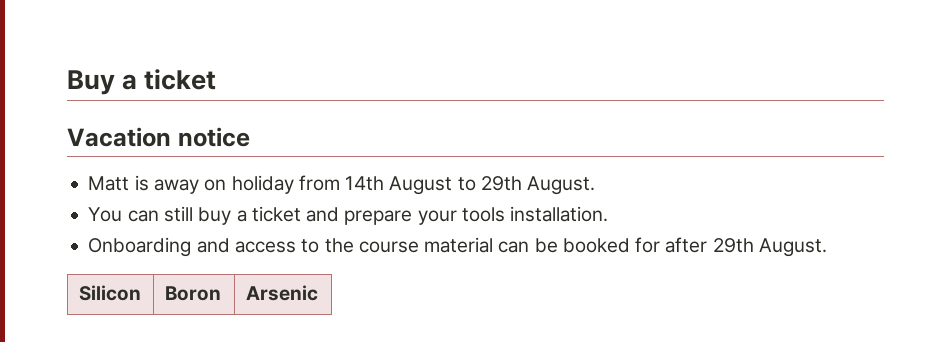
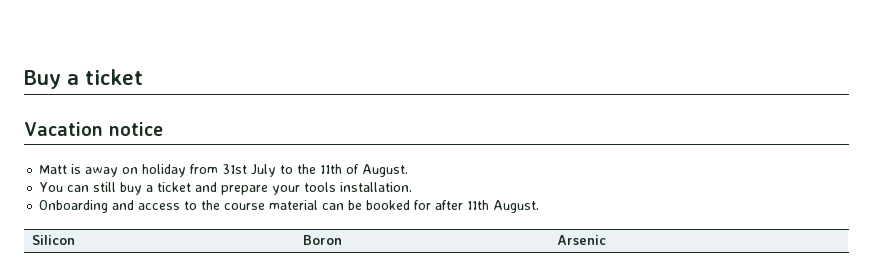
- Matt is away on holiday from 14th August to 29th August.
+ Matt is away on holiday from 31st July to the 11th of August.
- Onboarding and access to the course material can be booked for after 29th August.
+ Onboarding and access to the course material can be booked for after 11th August.

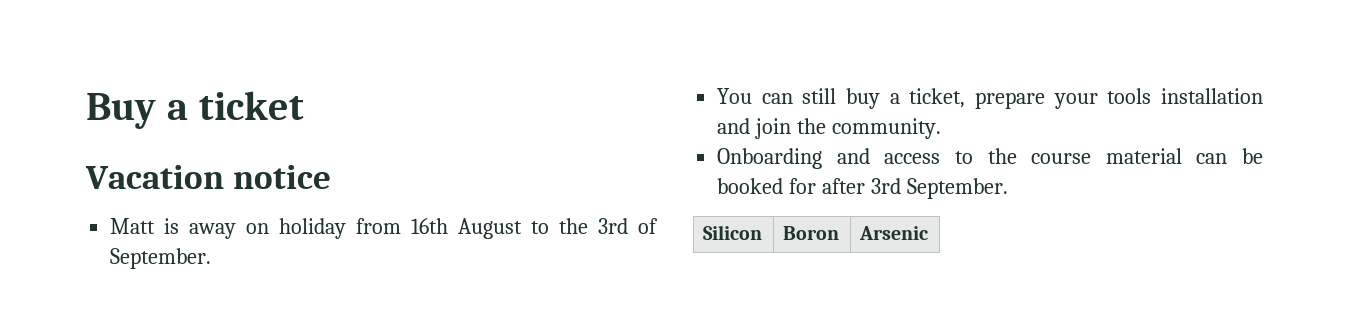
- Matt is away on holiday from 31st July to the 11th of August.
+ Matt is away on holiday from 16th August to the 3rd of September.
- You can still buy a ticket and prepare your tools installation.
+ You can still buy a ticket, prepare your tools installation and join the community.
- Onboarding and access to the course material can be booked for after 11th August.
+ Onboarding and access to the course material can be booked for after 3rd September.

